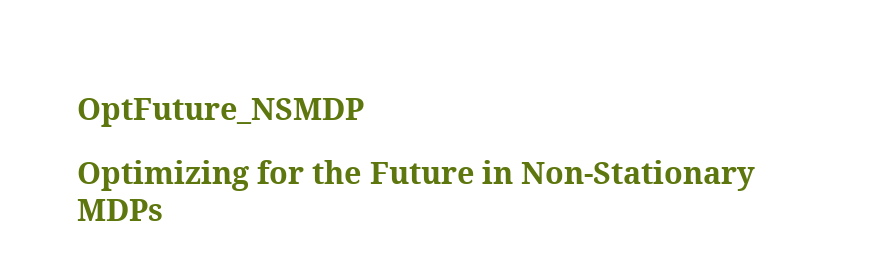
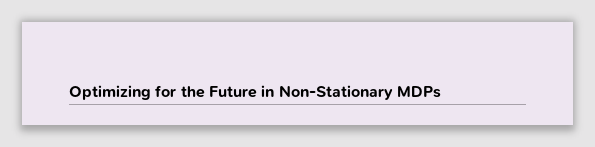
- OptFuture_NSMDP

